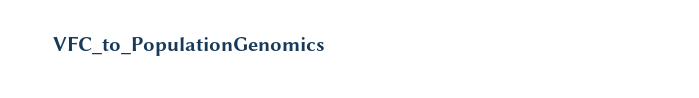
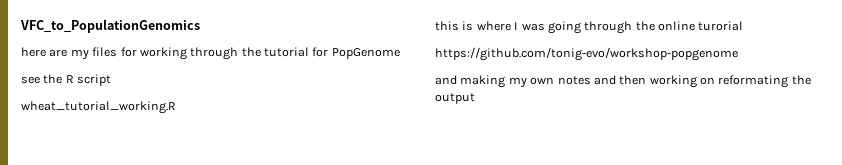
+ here are my files for working through the tutorial for PopGenome
+ see the R script
+ wheat_tutorial_working.R
+ this is where I was going through the online turorial
+ https://github.com/tonig-evo/workshop-popgenome
+ and making my own notes and then working on reformating the output

